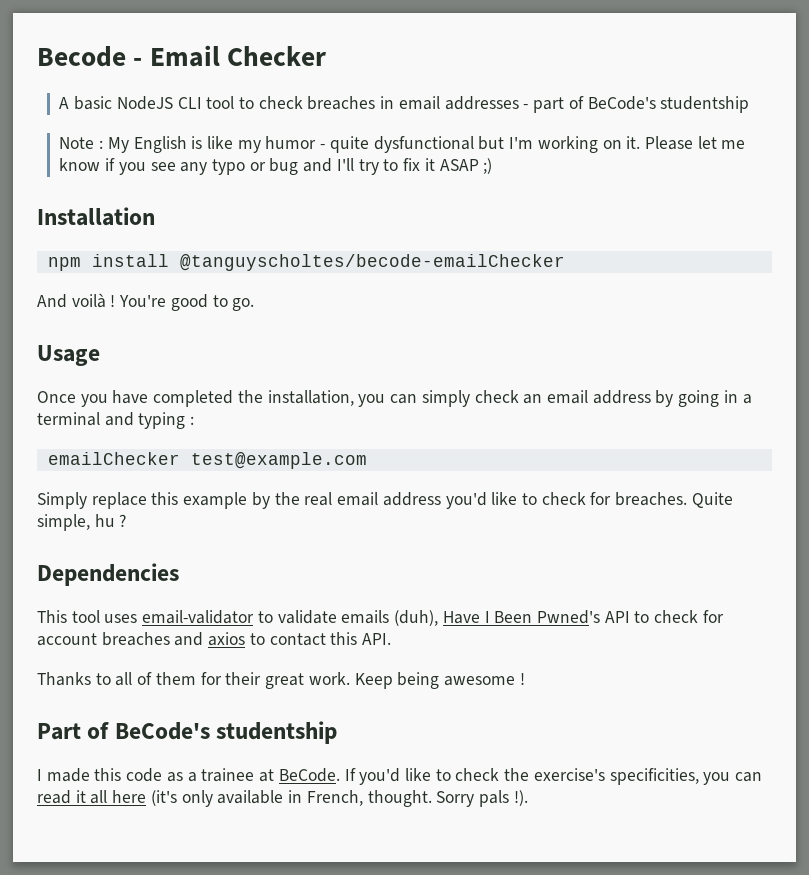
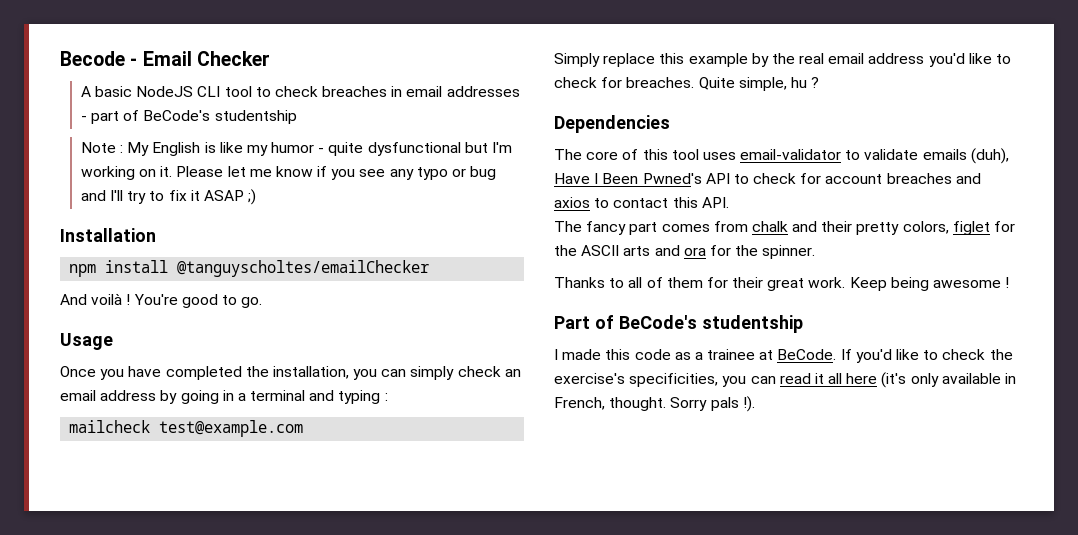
- npm install @tanguyscholtes/becode-emailChecker
+ npm install @tanguyscholtes/emailChecker
- emailChecker test@example.com
+ mailcheck test@example.com
- This tool uses email-validator to validate emails (duh), Have I Been Pwned's API to check for account breaches and axios to contact this API.
+ The core of this tool uses email-validator to validate emails (duh), Have I Been Pwned's API to check for account breaches and axios to contact this API.
+ The fancy part comes from chalk and their pretty colors, figlet for the ASCII arts and ora for the spinner.

